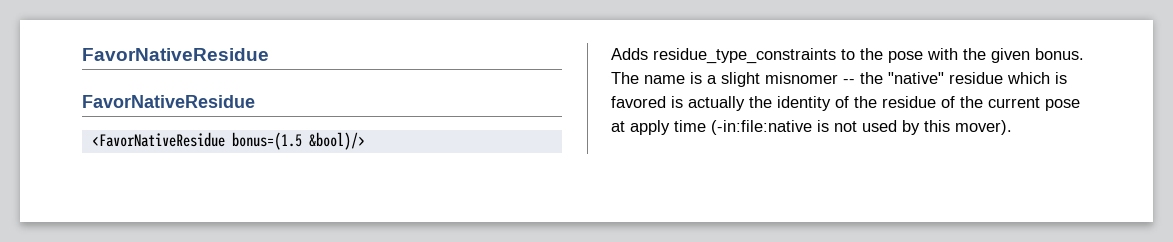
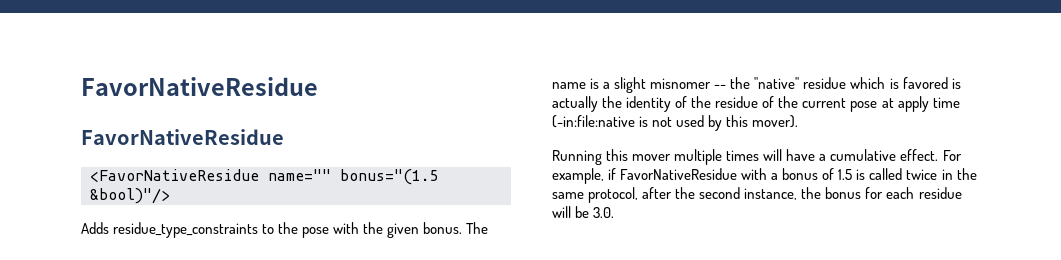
- <FavorNativeResidue bonus=(1.5 &bool)/>
+ <FavorNativeResidue name="" bonus="(1.5 &bool)"/>
+ Running this mover multiple times will have a cumulative effect. For example, if FavorNativeResidue with a bonus of 1.5 is called twice in the same protocol, after the second instance, the bonus for each residue will be 3.0.

